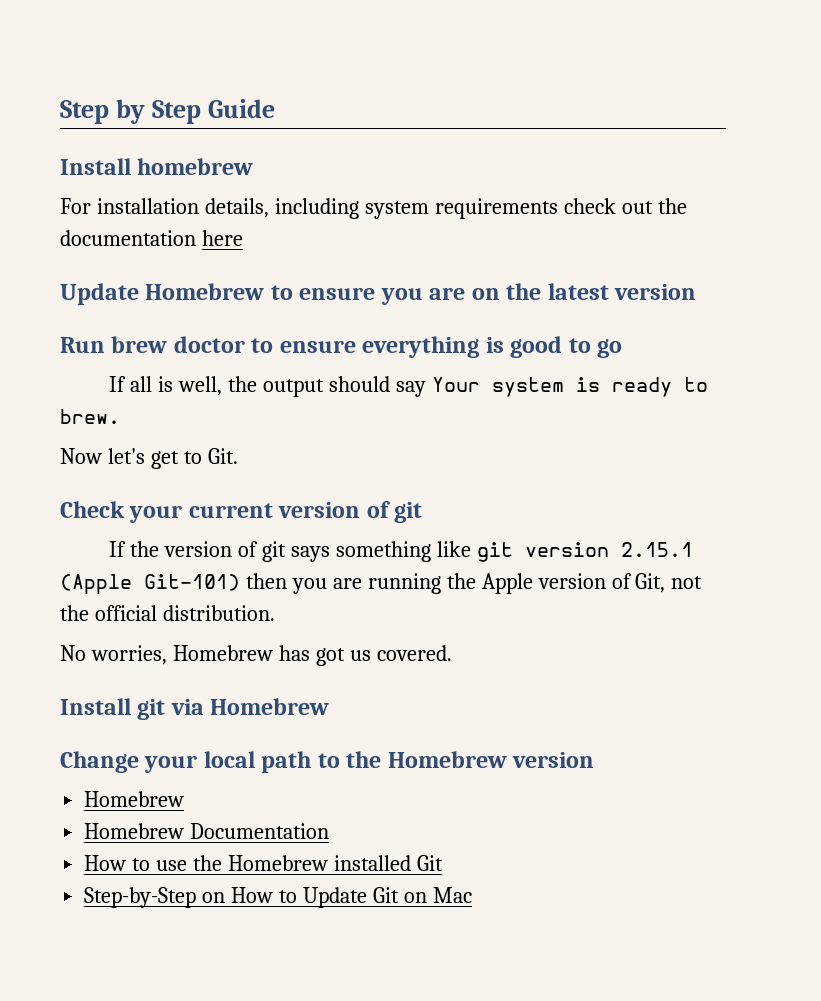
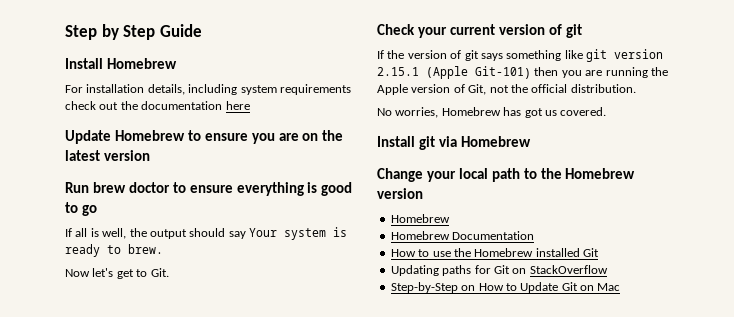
- Install homebrew
+ Install Homebrew
+ Updating paths for Git on StackOverflow

